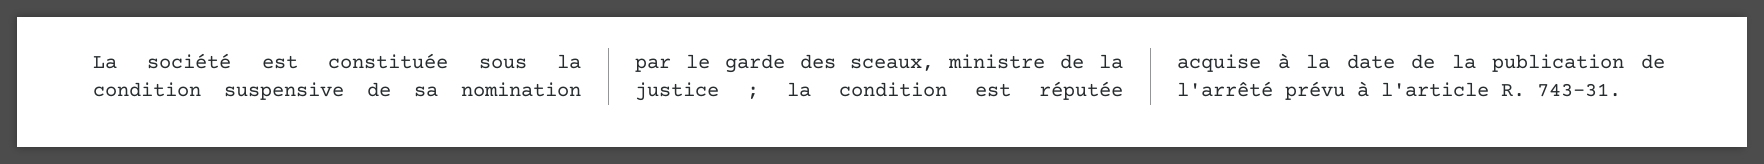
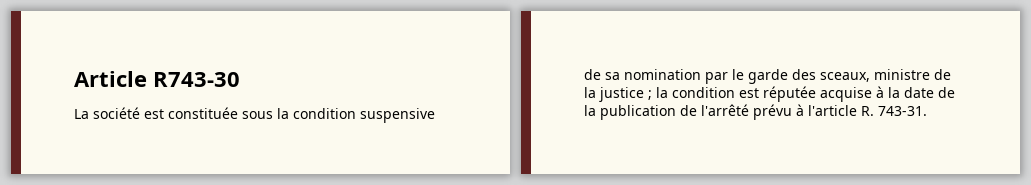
+ Article R743-30

